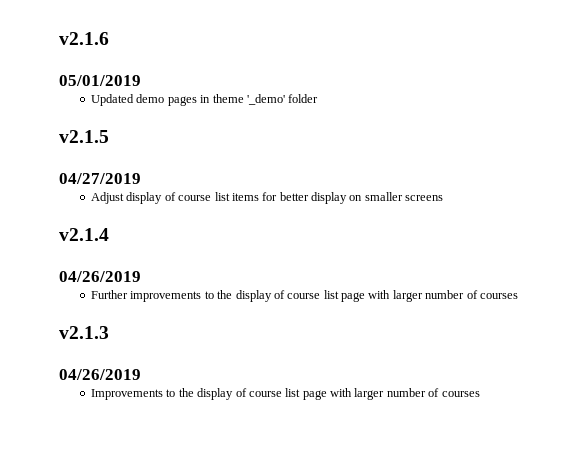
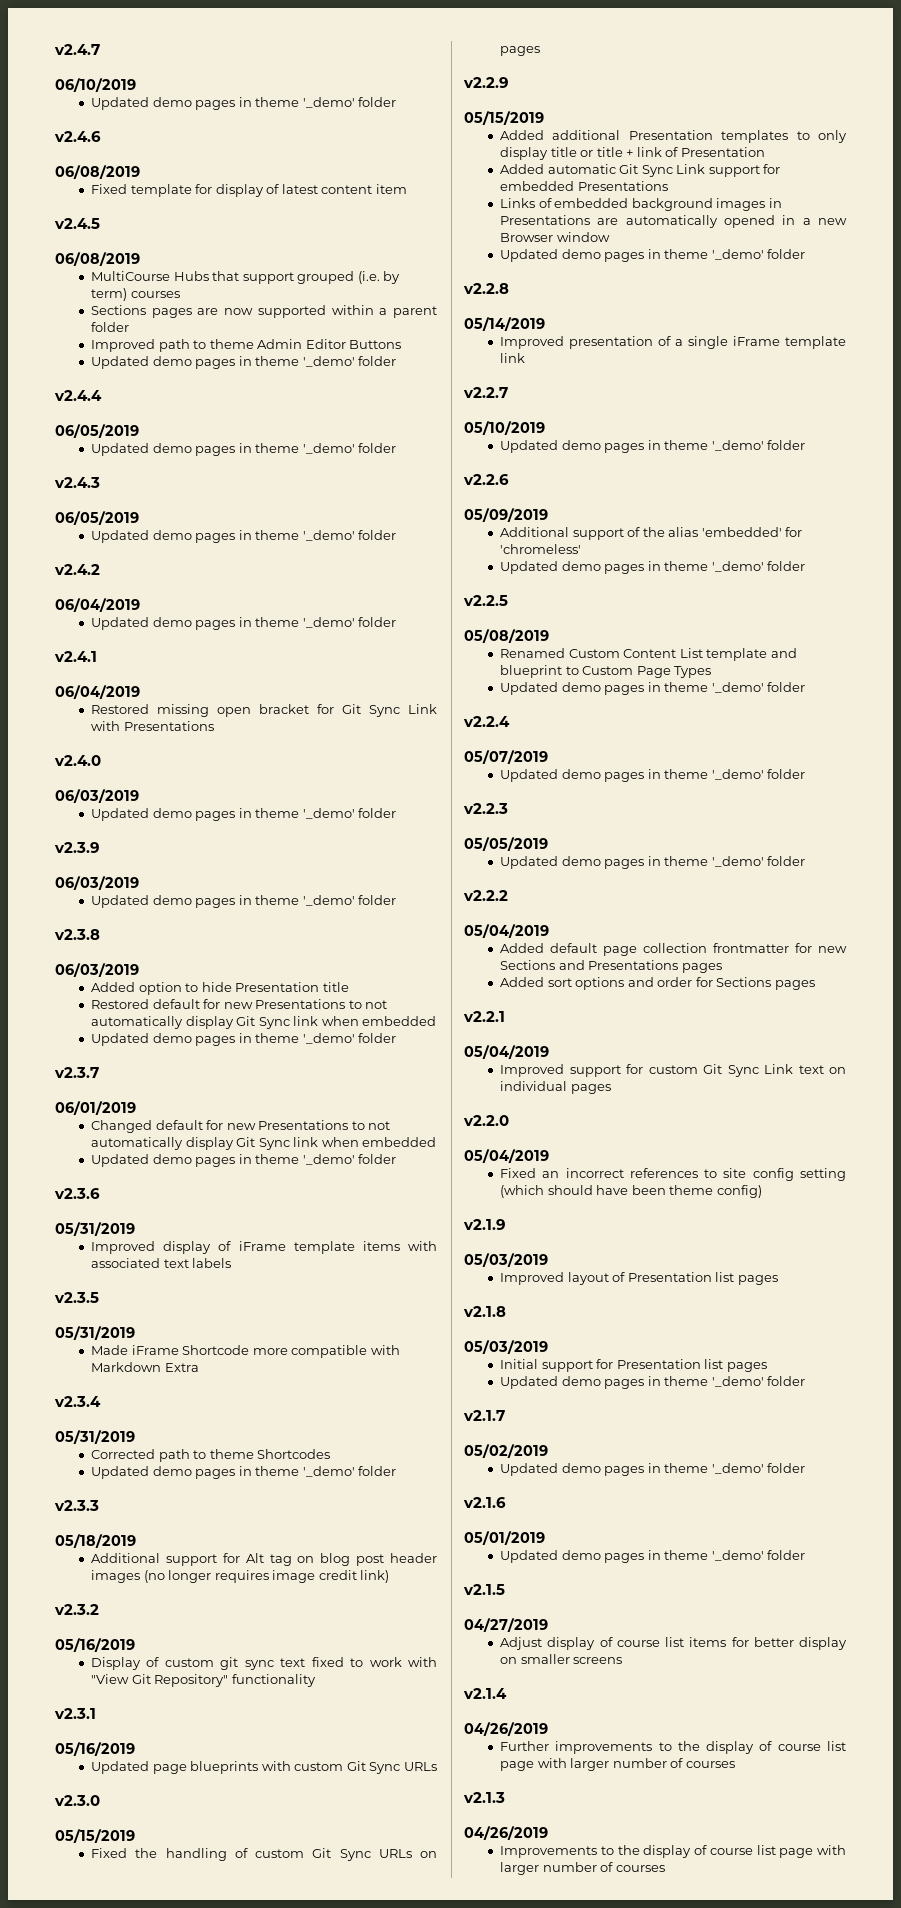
+ v2.4.7
+ 06/10/2019
+ Updated demo pages in theme '_demo' folder
+ v2.4.6
+ 06/08/2019
+ Fixed template for display of latest content item
+ v2.4.5
+ 06/08/2019
+ MultiCourse Hubs that support grouped (i.e. by term) courses
+ Sections pages are now supported within a parent folder
+ Improved path to theme Admin Editor Buttons
+ Updated demo pages in theme '_demo' folder
+ v2.4.4
+ 06/05/2019
+ Updated demo pages in theme '_demo' folder
+ v2.4.3
+ 06/05/2019
+ Updated demo pages in theme '_demo' folder
+ v2.4.2
+ 06/04/2019
+ Updated demo pages in theme '_demo' folder
+ v2.4.1
+ 06/04/2019
+ Restored missing open bracket for Git Sync Link with Presentations
+ v2.4.0
+ 06/03/2019
+ Updated demo pages in theme '_demo' folder
+ v2.3.9
+ 06/03/2019
+ Updated demo pages in theme '_demo' folder
+ v2.3.8
+ 06/03/2019
+ Added option to hide Presentation title
+ Restored default for new Presentations to not automatically display Git Sync link when embedded
+ Updated demo pages in theme '_demo' folder
+ v2.3.7
+ 06/01/2019
+ Changed default for new Presentations to not automatically display Git Sync link when embedded
+ Updated demo pages in theme '_demo' folder
+ v2.3.6
+ 05/31/2019
+ Improved display of iFrame template items with associated text labels
+ v2.3.5
+ 05/31/2019
+ Made iFrame Shortcode more compatible with Markdown Extra
+ v2.3.4
+ 05/31/2019
+ Corrected path to theme Shortcodes
+ Updated demo pages in theme '_demo' folder
+ v2.3.3
+ 05/18/2019
+ Additional support for Alt tag on blog post header images (no longer requires image credit link)
+ v2.3.2
+ 05/16/2019
+ Display of custom git sync text fixed to work with "View Git Repository" functionality
+ v2.3.1
+ 05/16/2019
+ Updated page blueprints with custom Git Sync URLs
+ v2.3.0
+ 05/15/2019
+ Fixed the handling of custom Git Sync URLs on pages
+ v2.2.9
+ 05/15/2019
+ Added additional Presentation templates to only display title or title + link of Presentation
+ Added automatic Git Sync Link support for embedded Presentations
+ Links of embedded background images in Presentations are automatically opened in a new Browser window
+ Updated demo pages in theme '_demo' folder
+ v2.2.8
+ 05/14/2019
+ Improved presentation of a single iFrame template link
+ v2.2.7
+ 05/10/2019
+ Updated demo pages in theme '_demo' folder
+ v2.2.6
+ 05/09/2019
+ Additional support of the alias 'embedded' for 'chromeless'
+ Updated demo pages in theme '_demo' folder
+ v2.2.5
+ 05/08/2019
+ Renamed Custom Content List template and blueprint to Custom Page Types
+ Updated demo pages in theme '_demo' folder
+ v2.2.4
+ 05/07/2019
+ Updated demo pages in theme '_demo' folder
+ v2.2.3
+ 05/05/2019
+ Updated demo pages in theme '_demo' folder
+ v2.2.2
+ 05/04/2019
+ Added default page collection frontmatter for new Sections and Presentations pages
+ Added sort options and order for Sections pages
+ v2.2.1
+ 05/04/2019
+ Improved support for custom Git Sync Link text on individual pages
+ v2.2.0
+ 05/04/2019
+ Fixed an incorrect references to site config setting (which should have been theme config)
+ v2.1.9
+ 05/03/2019
+ Improved layout of Presentation list pages
+ v2.1.8
+ 05/03/2019
+ Initial support for Presentation list pages
+ Updated demo pages in theme '_demo' folder
+ v2.1.7
+ 05/02/2019
+ Updated demo pages in theme '_demo' folder

